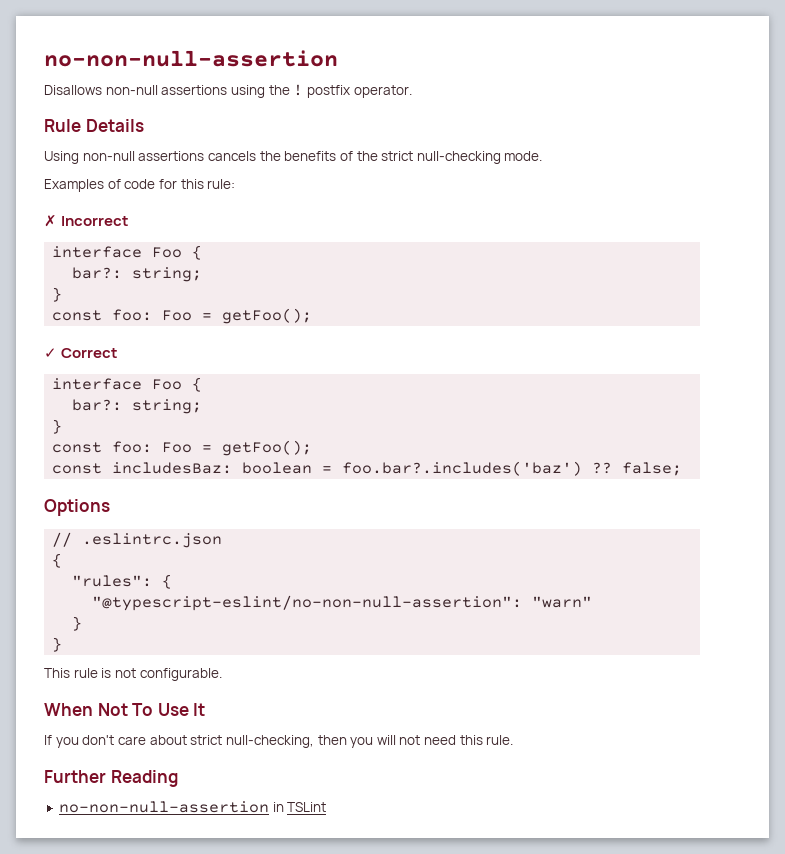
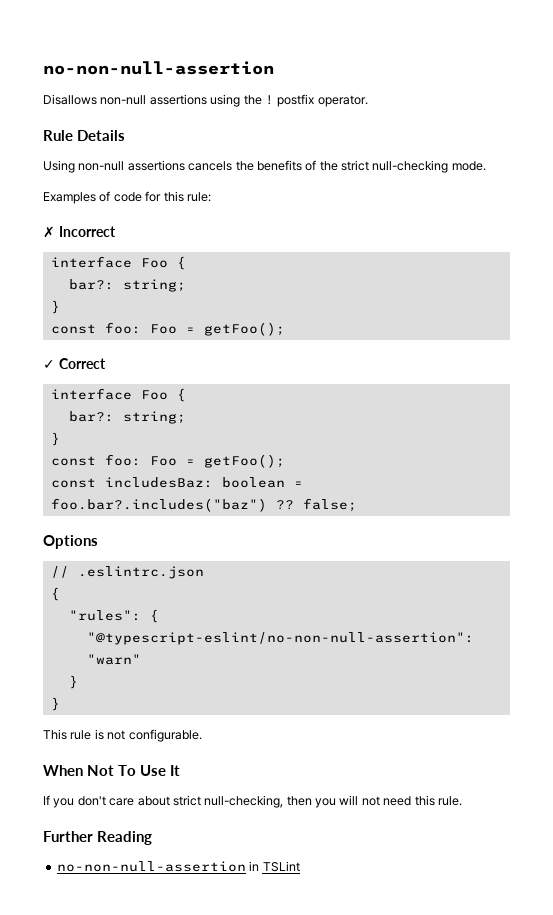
- const includesBaz: boolean = foo.bar?.includes('baz') ?? false;
+ const includesBaz: boolean = foo.bar?.includes("baz") ?? false;

